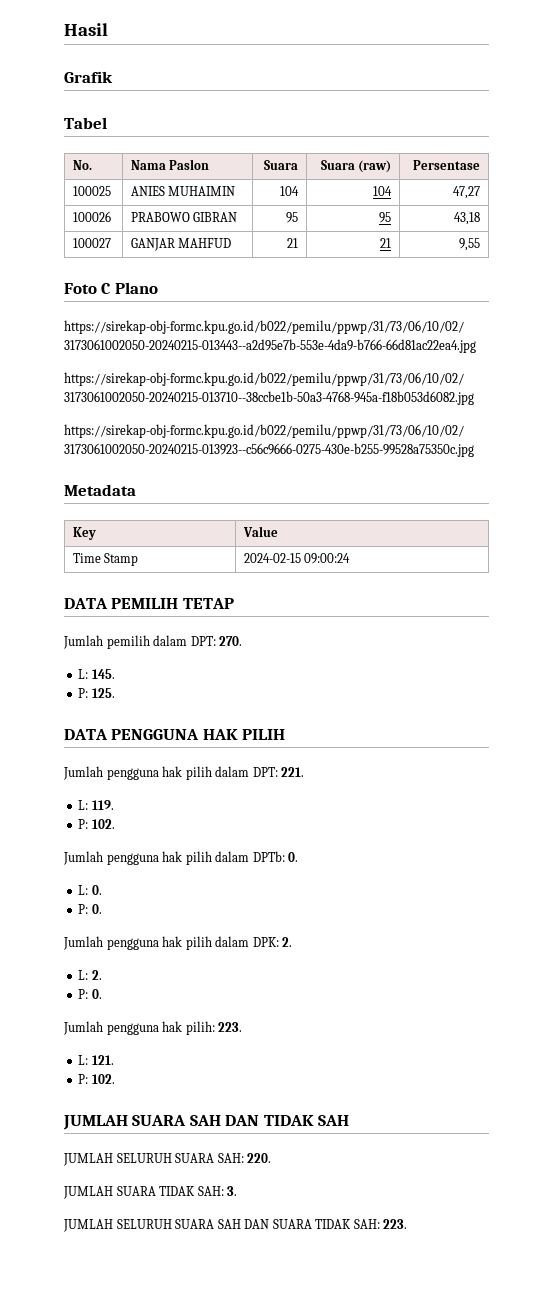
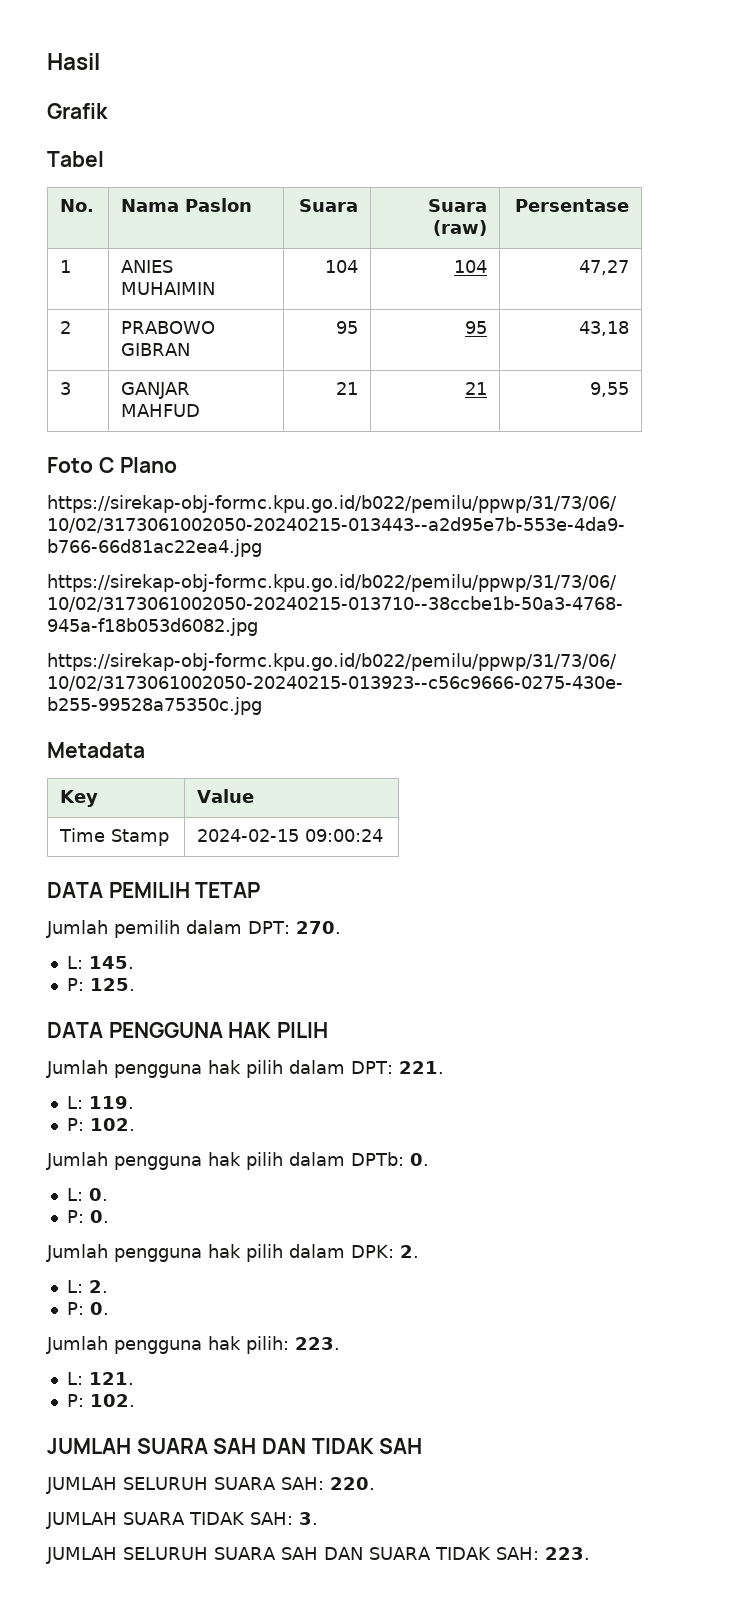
- 100025 | ANIES MUHAIMIN | 104 | 104 | 47,27
+ 1 | ANIES MUHAIMIN | 104 | 104 | 47,27
- 100026 | PRABOWO GIBRAN | 95 | 95 | 43,18
+ 2 | PRABOWO GIBRAN | 95 | 95 | 43,18
- 100027 | GANJAR MAHFUD | 21 | 21 | 9,55
+ 3 | GANJAR MAHFUD | 21 | 21 | 9,55

